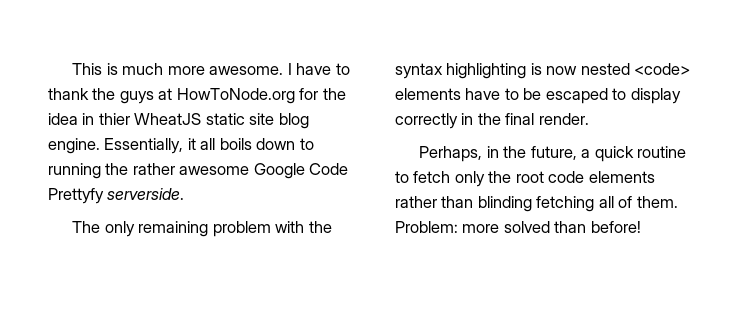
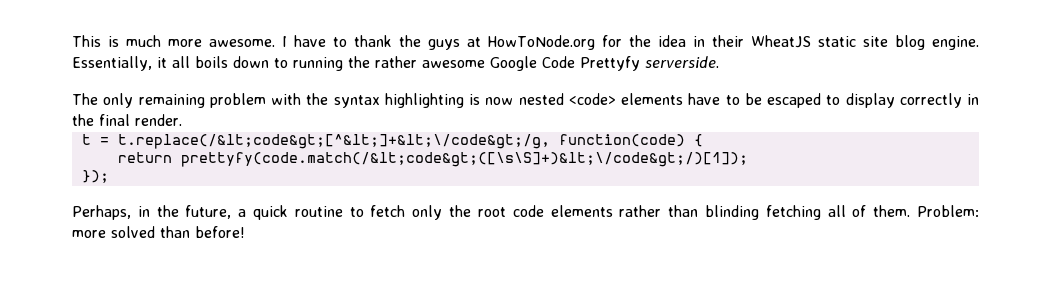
- I have to thank the guys at HowToNode.org for the idea in thier WheatJS static site blog engine.
+ I have to thank the guys at HowToNode.org for the idea in their WheatJS static site blog engine.
+ t = t.replace(/&lt;code&gt;[^&lt;]+&lt;\/code&gt;/g, function(code) {
+ return prettyfy(code.match(/&lt;code&gt;([\s\S]+)&lt;\/code&gt;/)[1]);
+ });

